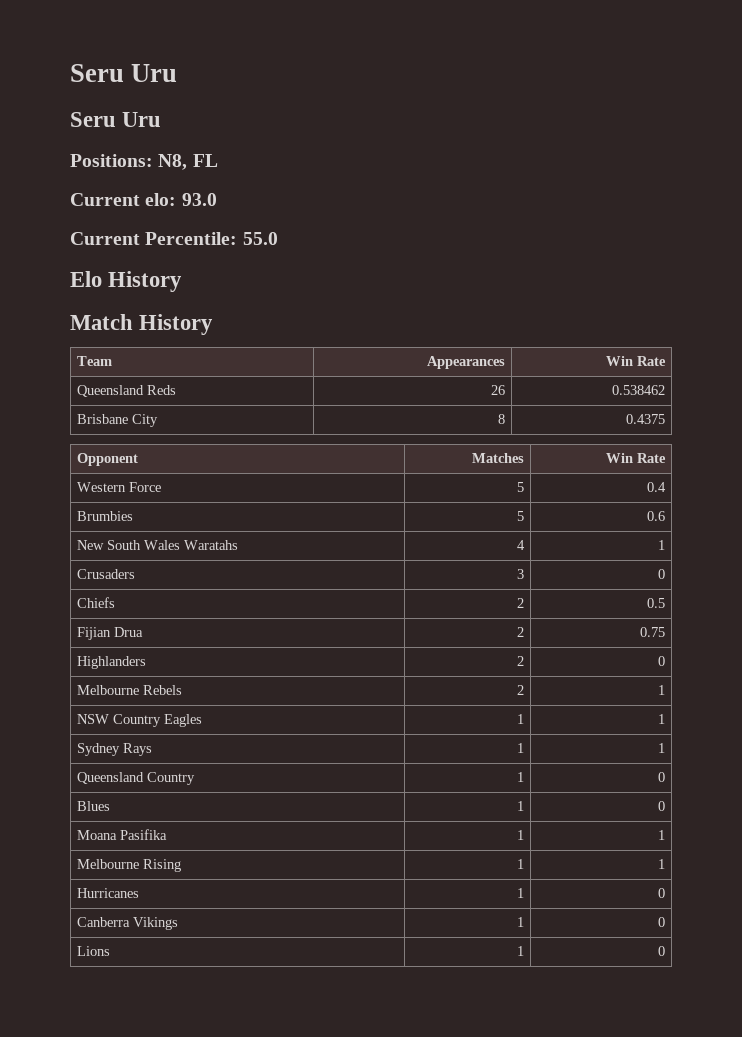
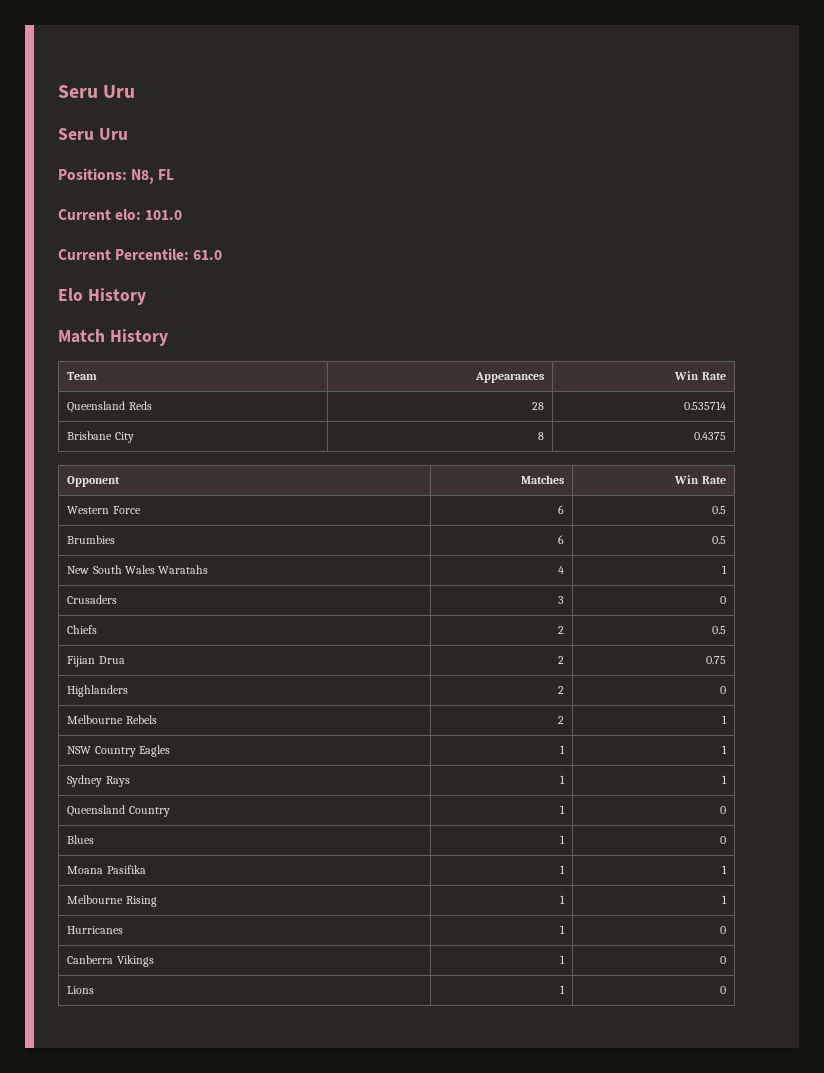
- Current elo: 93.0
+ Current elo: 101.0
- Current Percentile: 55.0
+ Current Percentile: 61.0
- Queensland Reds | 26 | 0.538462
+ Queensland Reds | 28 | 0.535714
- Western Force | 5 | 0.4
+ Western Force | 6 | 0.5
- Brumbies | 5 | 0.6
+ Brumbies | 6 | 0.5

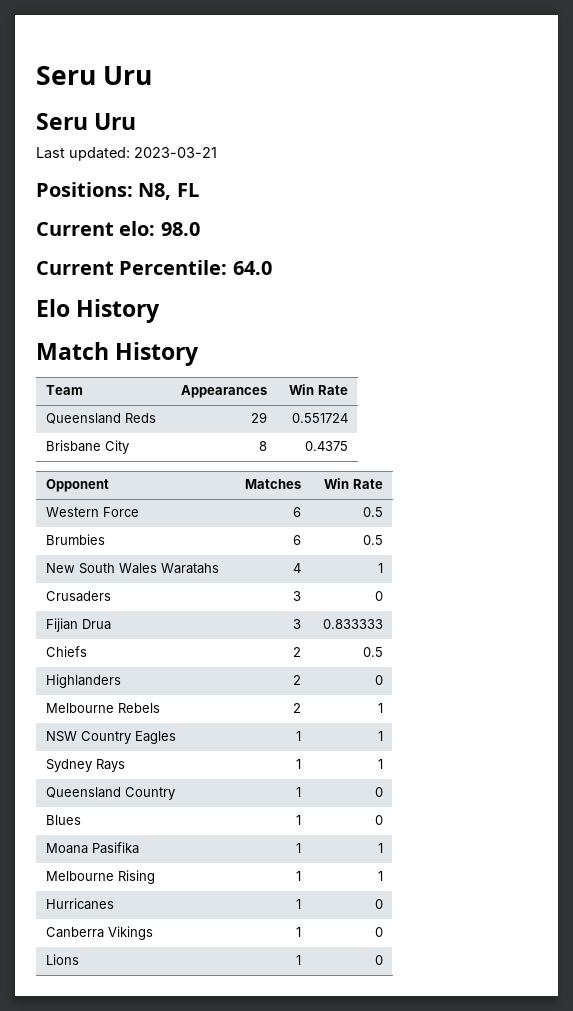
+ Last updated: 2023-03-21
- Current elo: 101.0
+ Current elo: 98.0
- Current Percentile: 61.0
+ Current Percentile: 64.0
- Queensland Reds | 28 | 0.535714
+ Queensland Reds | 29 | 0.551724
+ Fijian Drua | 3 | 0.833333
- Fijian Drua | 2 | 0.75

